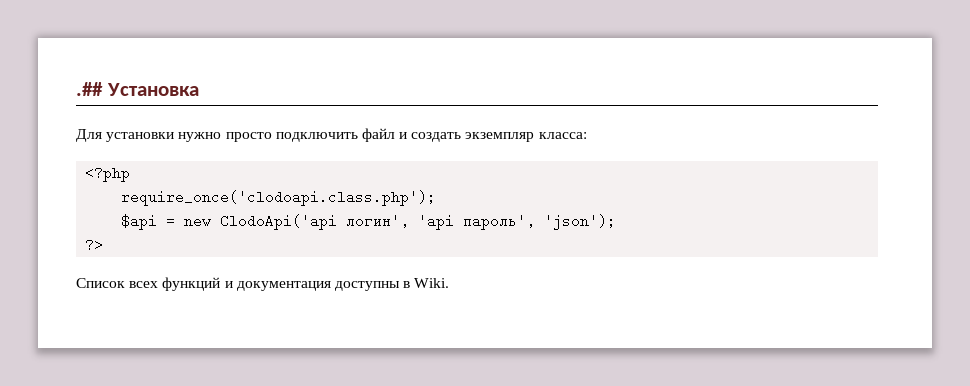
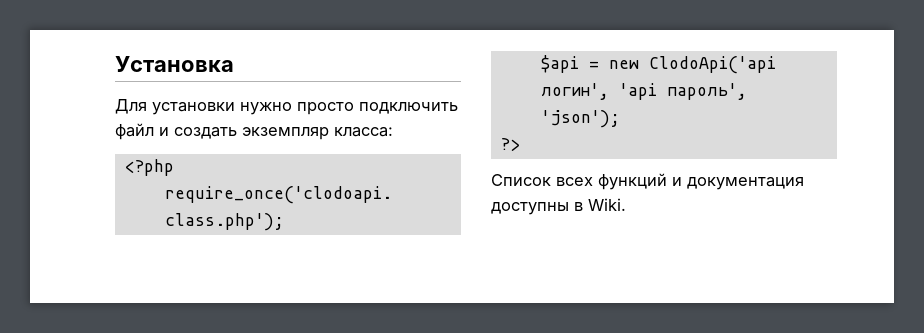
- .## Установка
+ Установка

